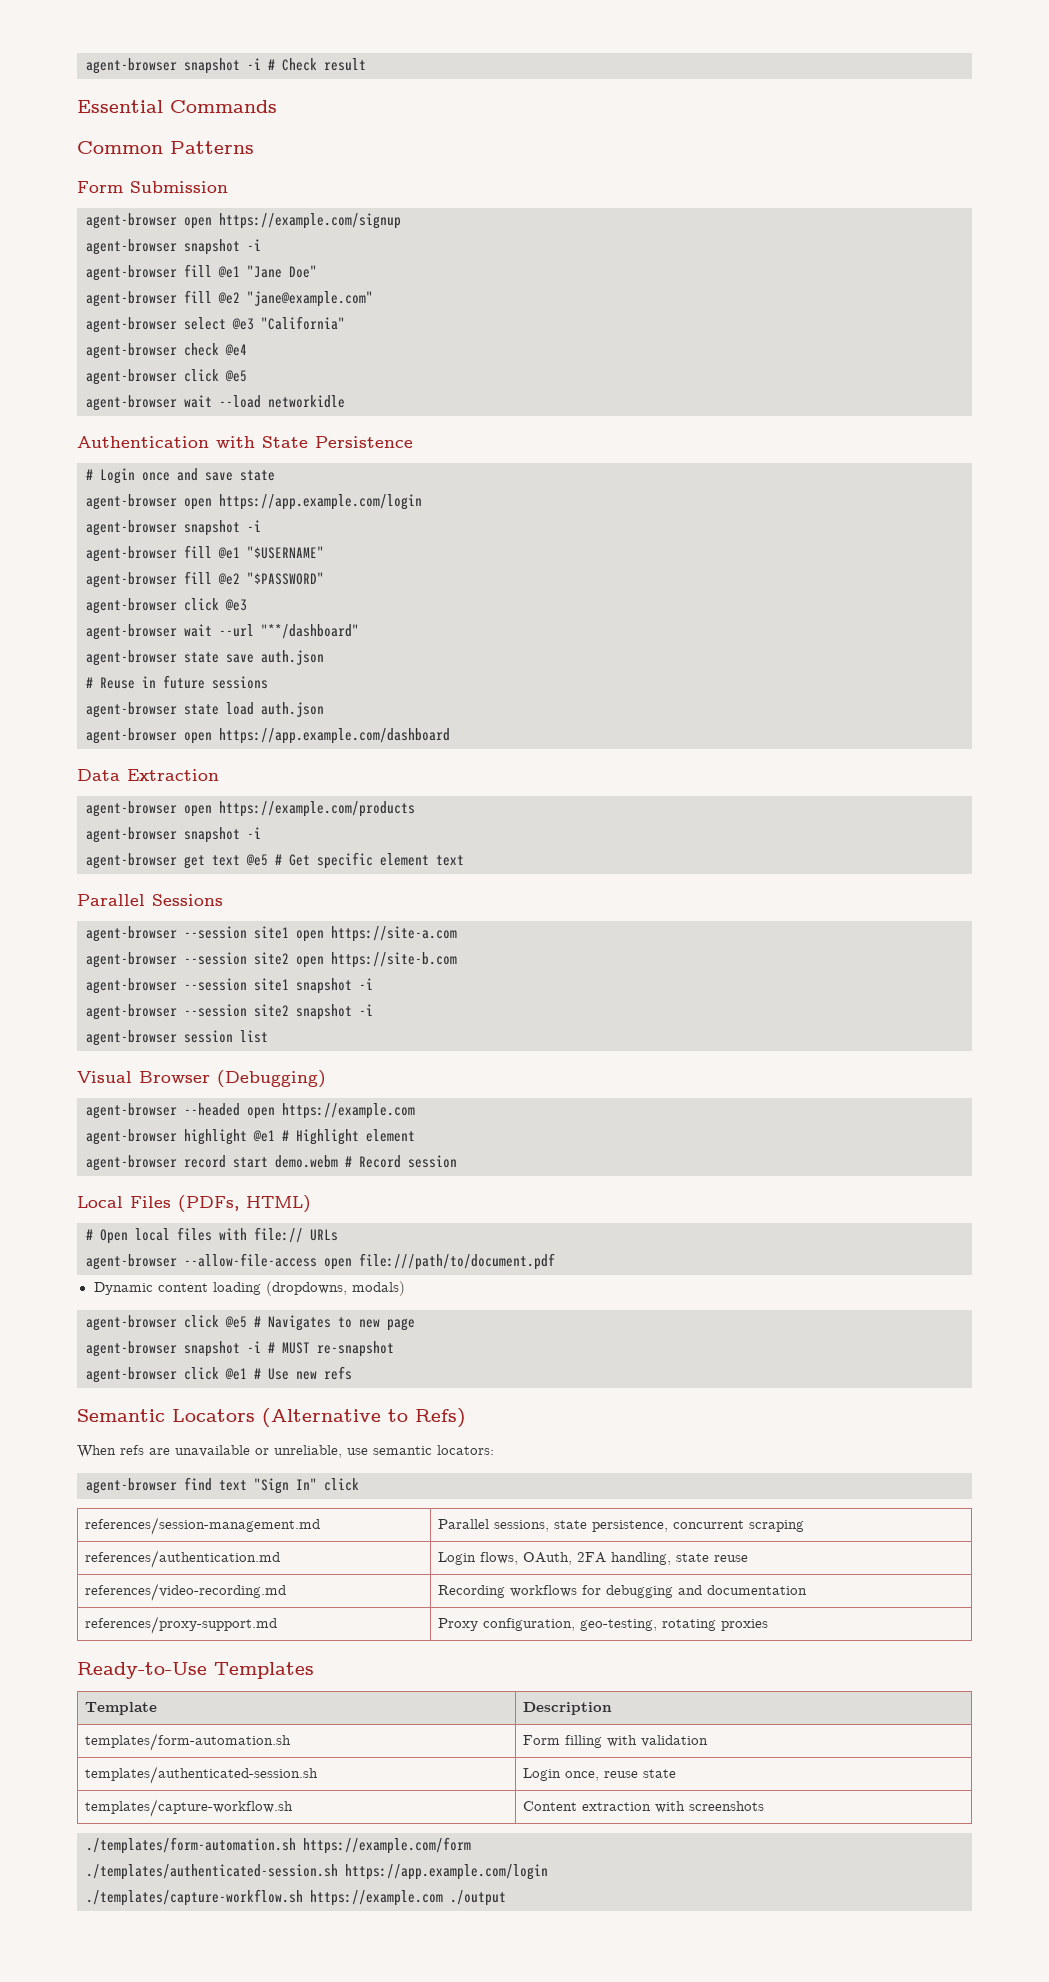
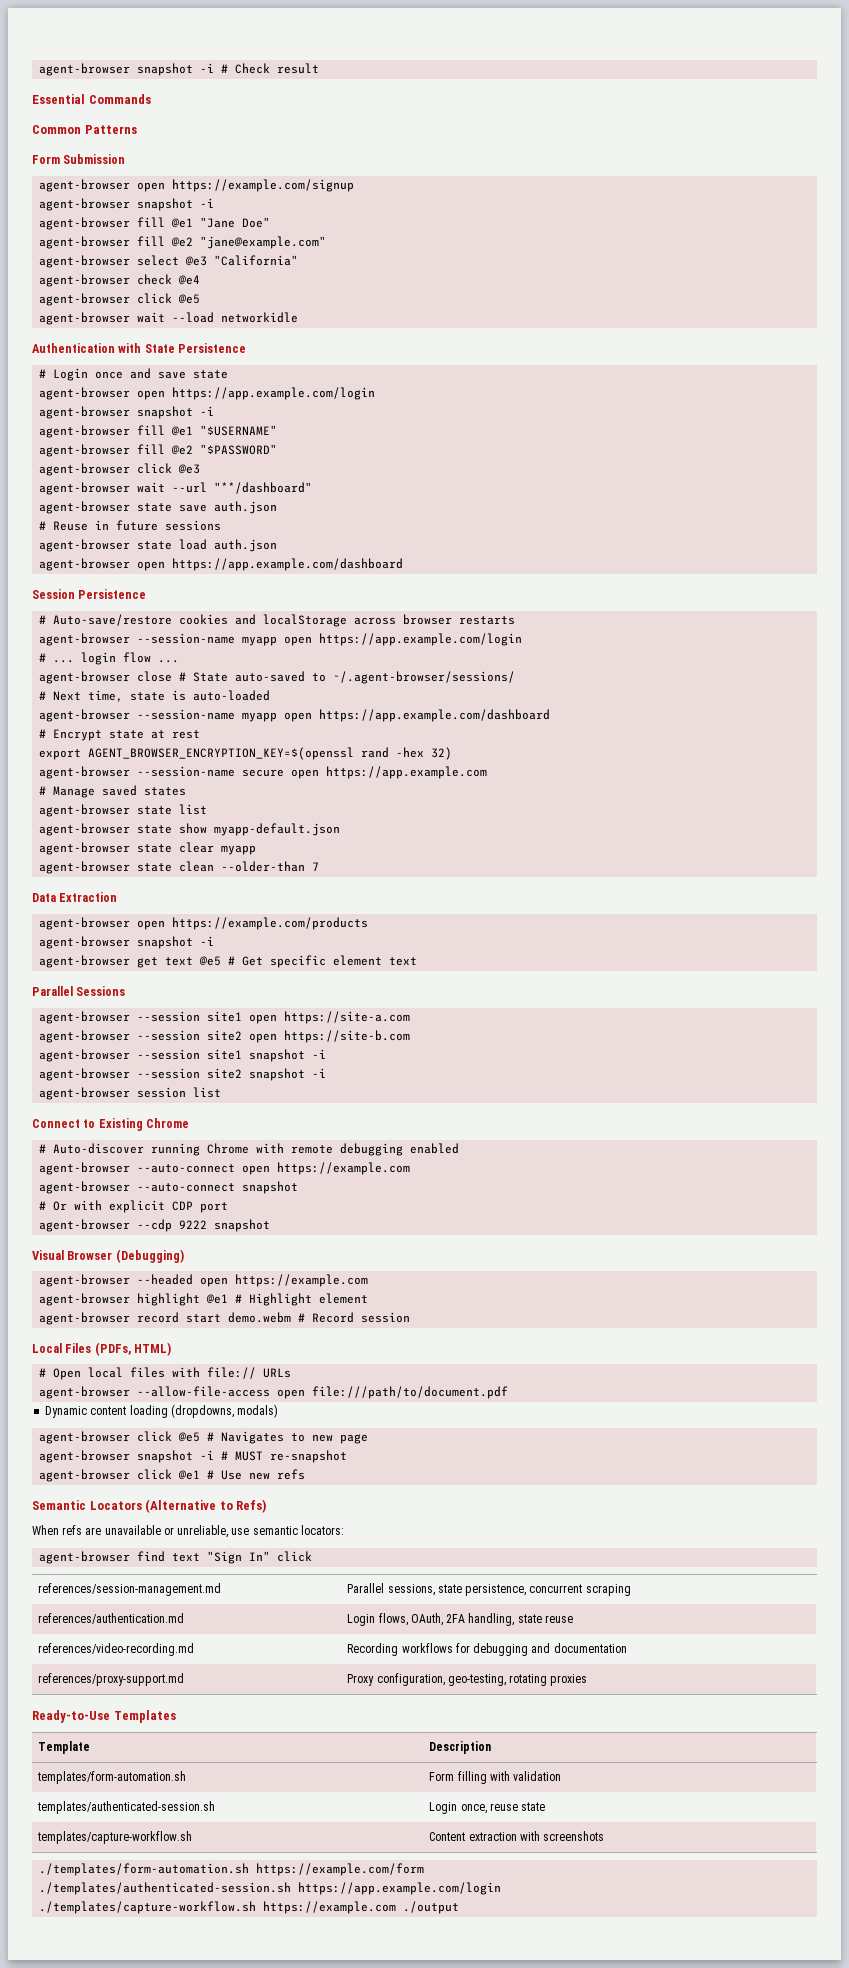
+ Session Persistence
+ # Auto-save/restore cookies and localStorage across browser restarts
+ agent-browser --session-name myapp open https://app.example.com/login
+ # ... login flow ...
+ agent-browser close # State auto-saved to ~/.agent-browser/sessions/
+ # Next time, state is auto-loaded
+ agent-browser --session-name myapp open https://app.example.com/dashboard
+ # Encrypt state at rest
+ export AGENT_BROWSER_ENCRYPTION_KEY=$(openssl rand -hex 32)
+ agent-browser --session-name secure open https://app.example.com
+ # Manage saved states
+ agent-browser state list
+ agent-browser state show myapp-default.json
+ agent-browser state clear myapp
+ agent-browser state clean --older-than 7
+ Connect to Existing Chrome
+ # Auto-discover running Chrome with remote debugging enabled
+ agent-browser --auto-connect open https://example.com
+ agent-browser --auto-connect snapshot
+ # Or with explicit CDP port
+ agent-browser --cdp 9222 snapshot

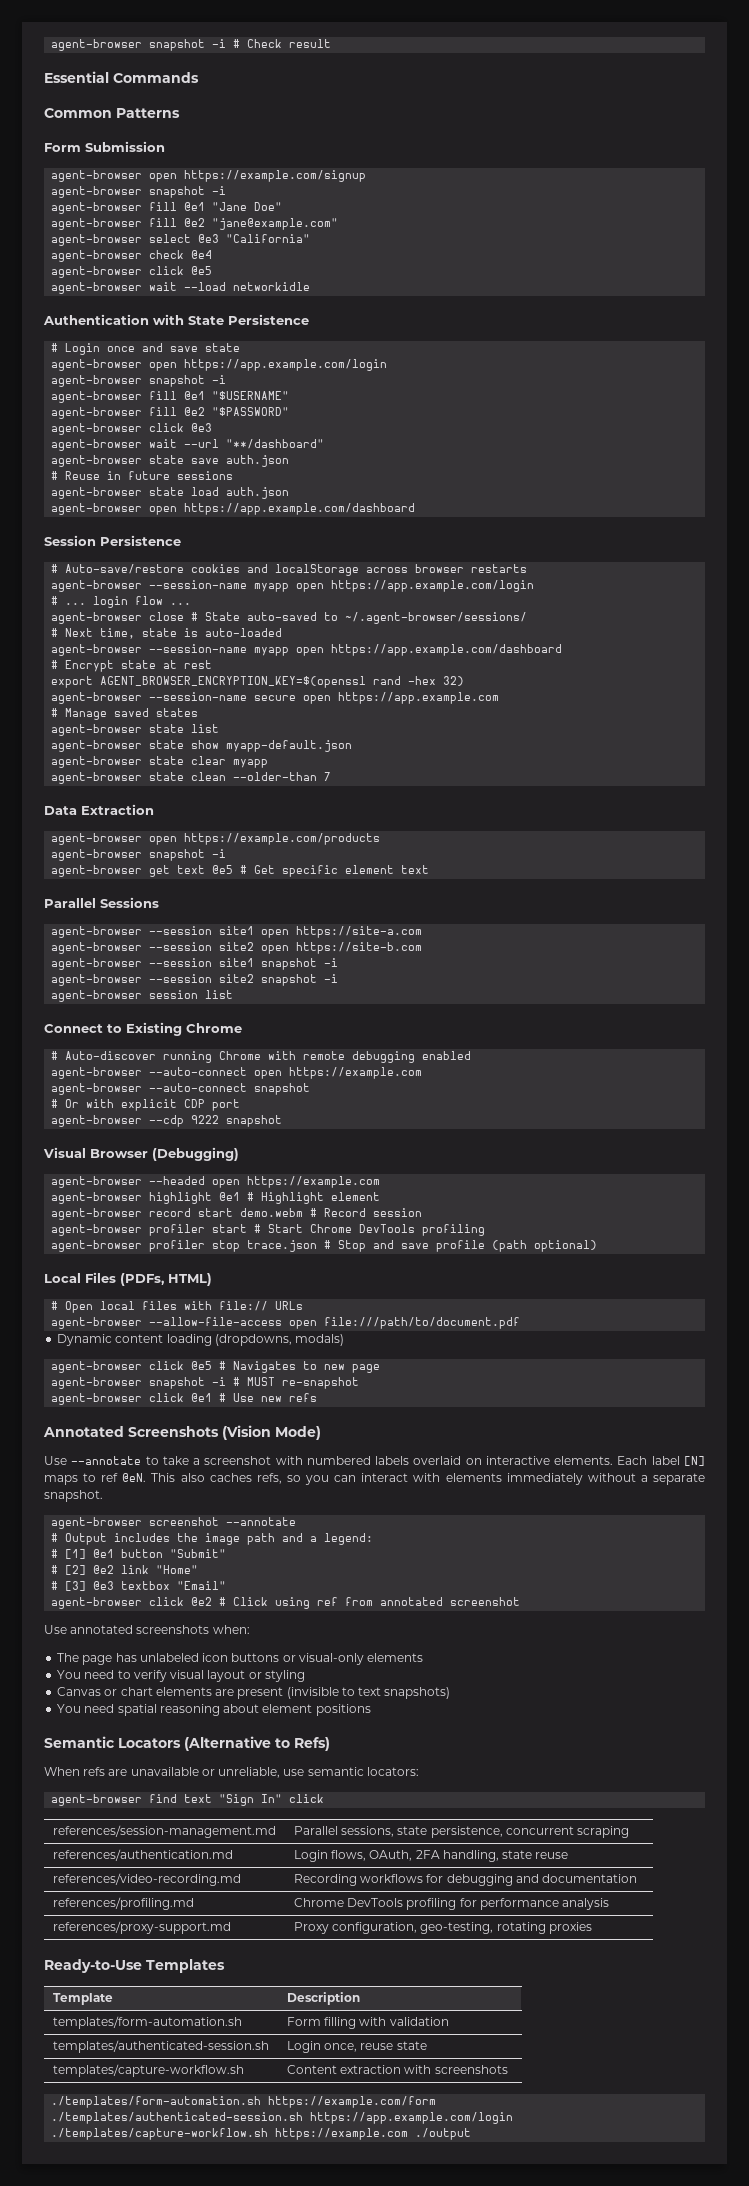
+ agent-browser profiler start # Start Chrome DevTools profiling
+ agent-browser profiler stop trace.json # Stop and save profile (path optional)
+ Annotated Screenshots (Vision Mode)
+ Use --annotate to take a screenshot with numbered labels overlaid on interactive elements. Each label [N] maps to ref @eN. This also caches refs, so you can interact with elements immediately without a separate snapshot.
+ agent-browser screenshot --annotate
+ # Output includes the image path and a legend:
+ # [1] @e1 button "Submit"
+ # [2] @e2 link "Home"
+ # [3] @e3 textbox "Email"
+ agent-browser click @e2 # Click using ref from annotated screenshot
+ Use annotated screenshots when:
+ The page has unlabeled icon buttons or visual-only elements
+ You need to verify visual layout or styling
+ Canvas or chart elements are present (invisible to text snapshots)
+ You need spatial reasoning about element positions
+ references/profiling.md | Chrome DevTools profiling for performance analysis

